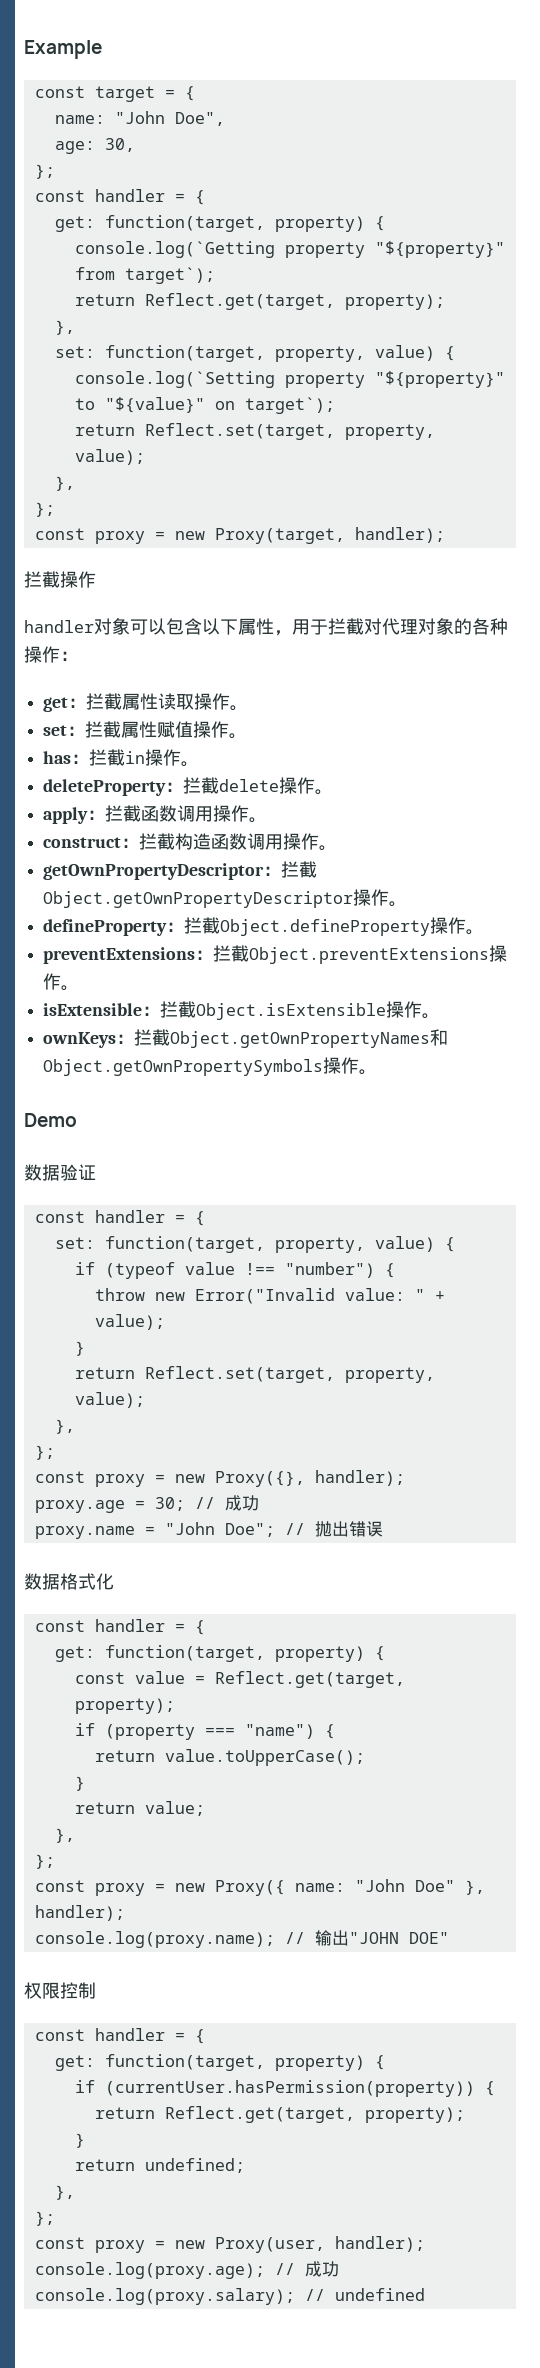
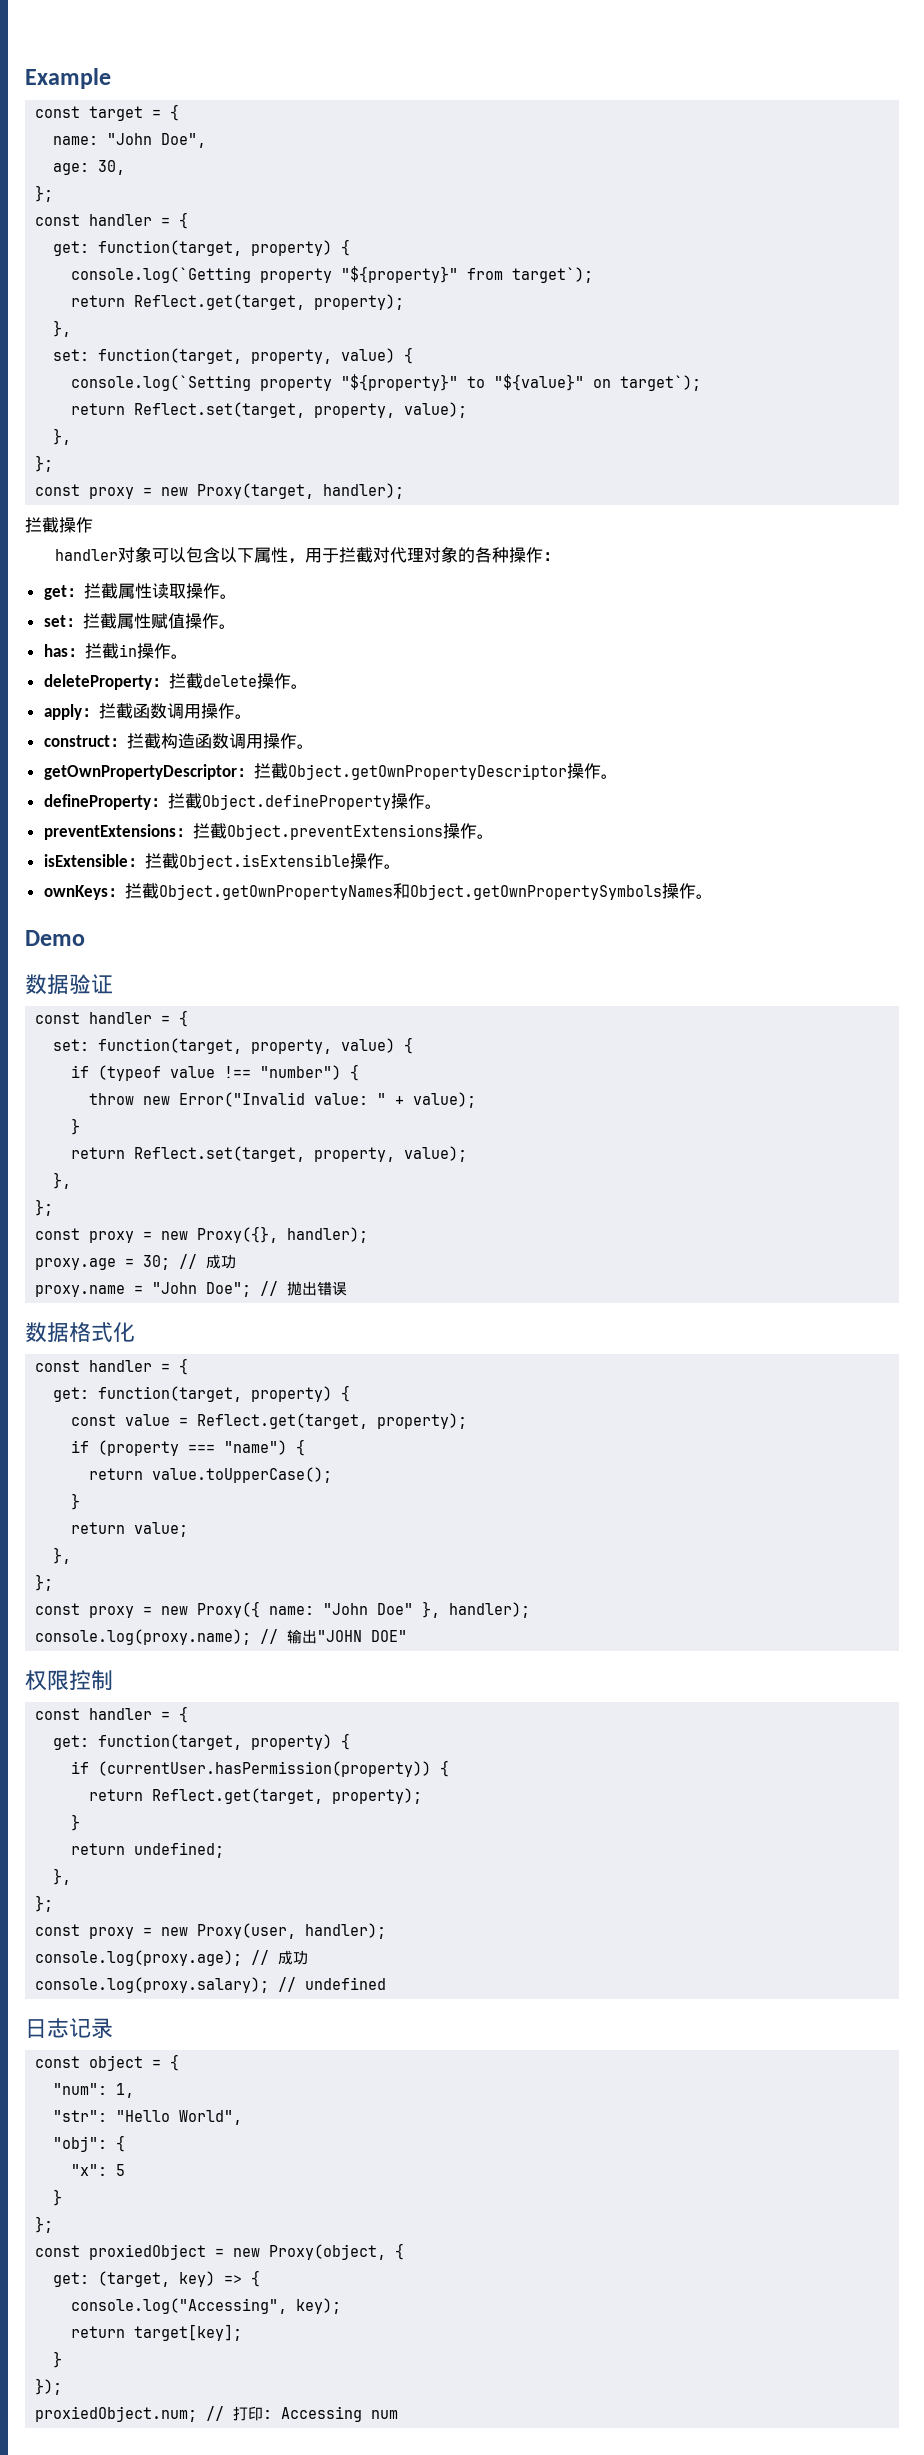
+ 日志记录
+ const object = {
+ "num": 1,
+ "str": "Hello World",
+ "obj": {
+ "x": 5
+ }
+ };
+ const proxiedObject = new Proxy(object, {
+ get: (target, key) => {
+ console.log("Accessing", key);
+ return target[key];
+ }
+ });
+ proxiedObject.num; // 打印: Accessing num

